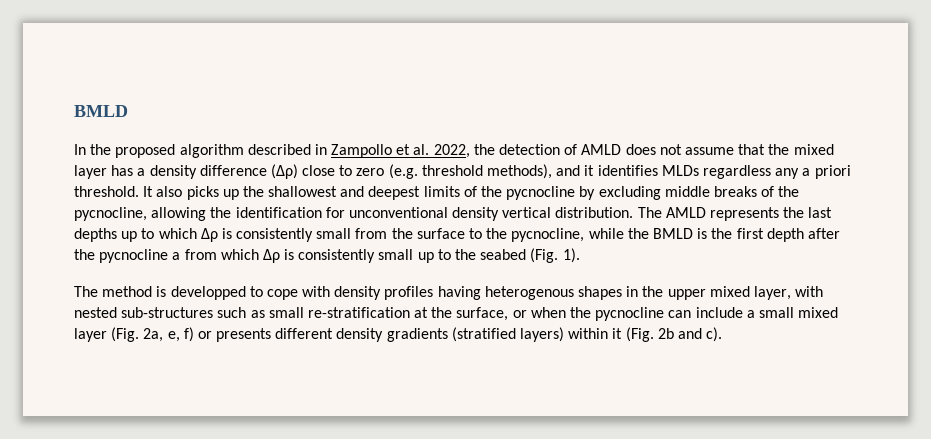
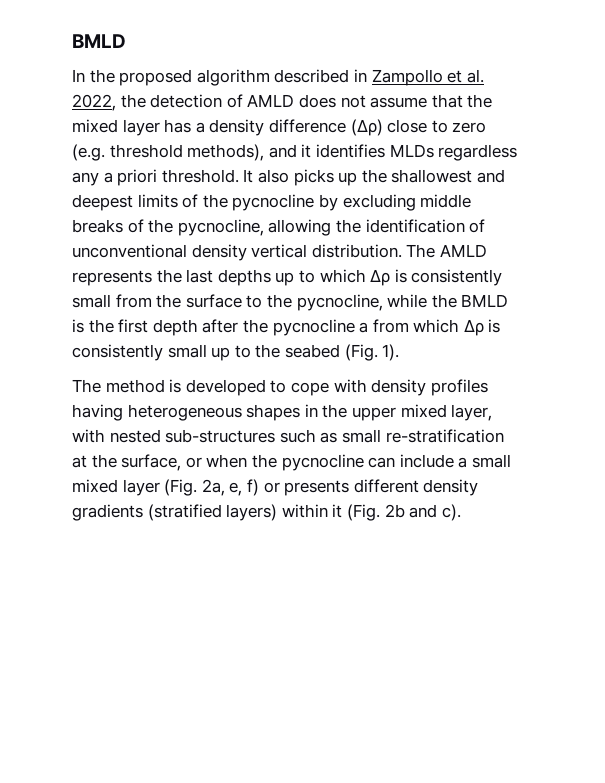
- It also picks up the shallowest and deepest limits of the pycnocline by excluding middle breaks of the pycnocline, allowing the identification for unconventional density vertical distribution.
+ It also picks up the shallowest and deepest limits of the pycnocline by excluding middle breaks of the pycnocline, allowing the identification of unconventional density vertical distribution.
- The method is developped to cope with density profiles having heterogenous shapes in the upper mixed layer, with nested sub-structures such as small re-stratification at the surface, or when the pycnocline can include a small mixed layer (Fig. 2a, e, f) or presents different density gradients (stratified layers) within it (Fig. 2b and c).
+ The method is developed to cope with density profiles having heterogeneous shapes in the upper mixed layer, with nested sub-structures such as small re-stratification at the surface, or when the pycnocline can include a small mixed layer (Fig. 2a, e, f) or presents different density gradients (stratified layers) within it (Fig. 2b and c).

